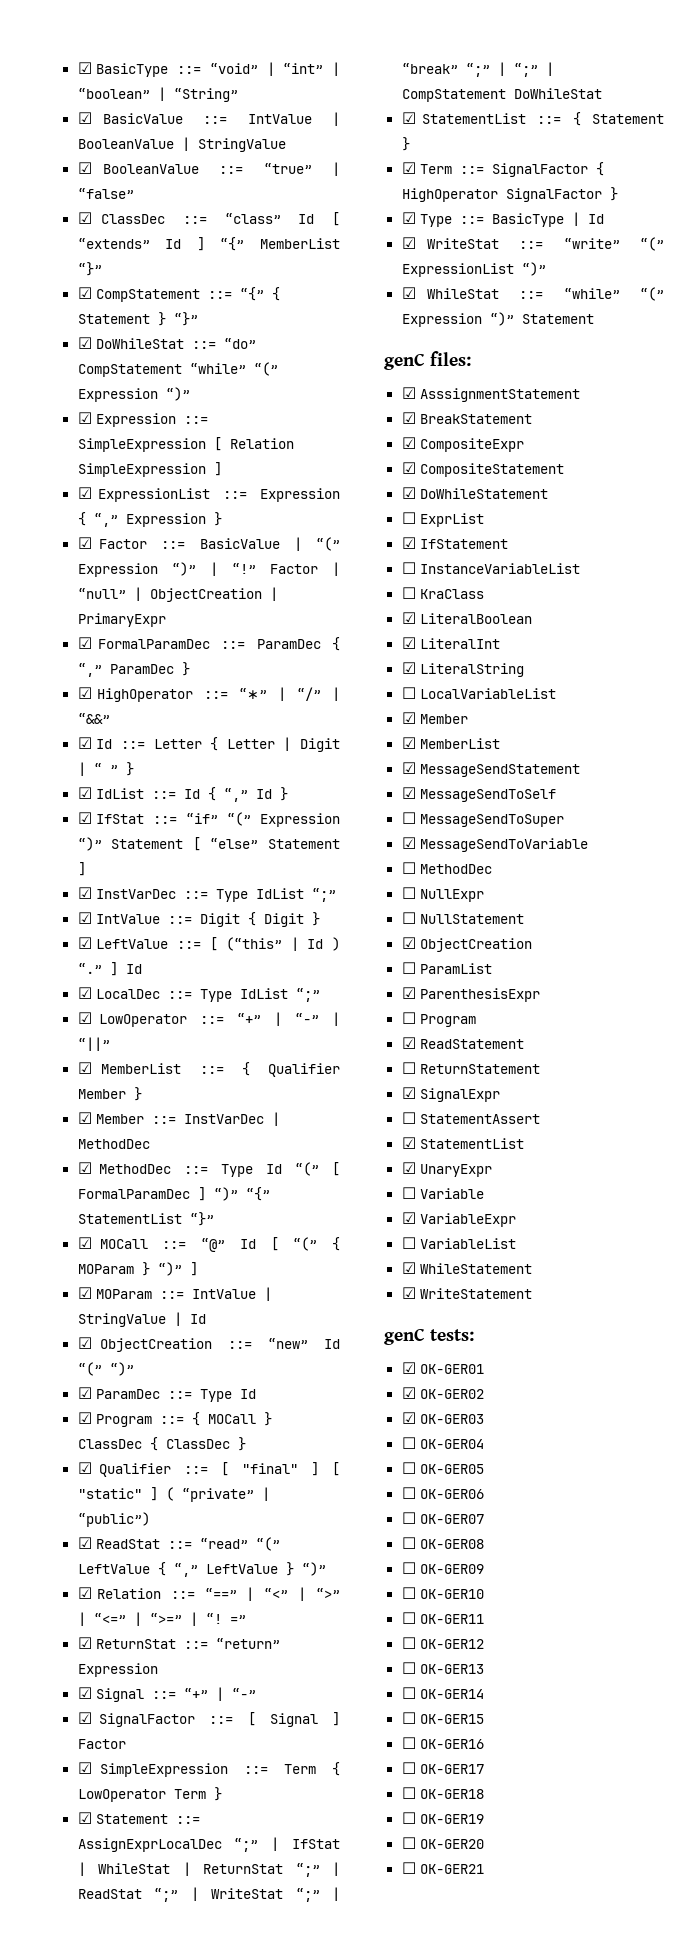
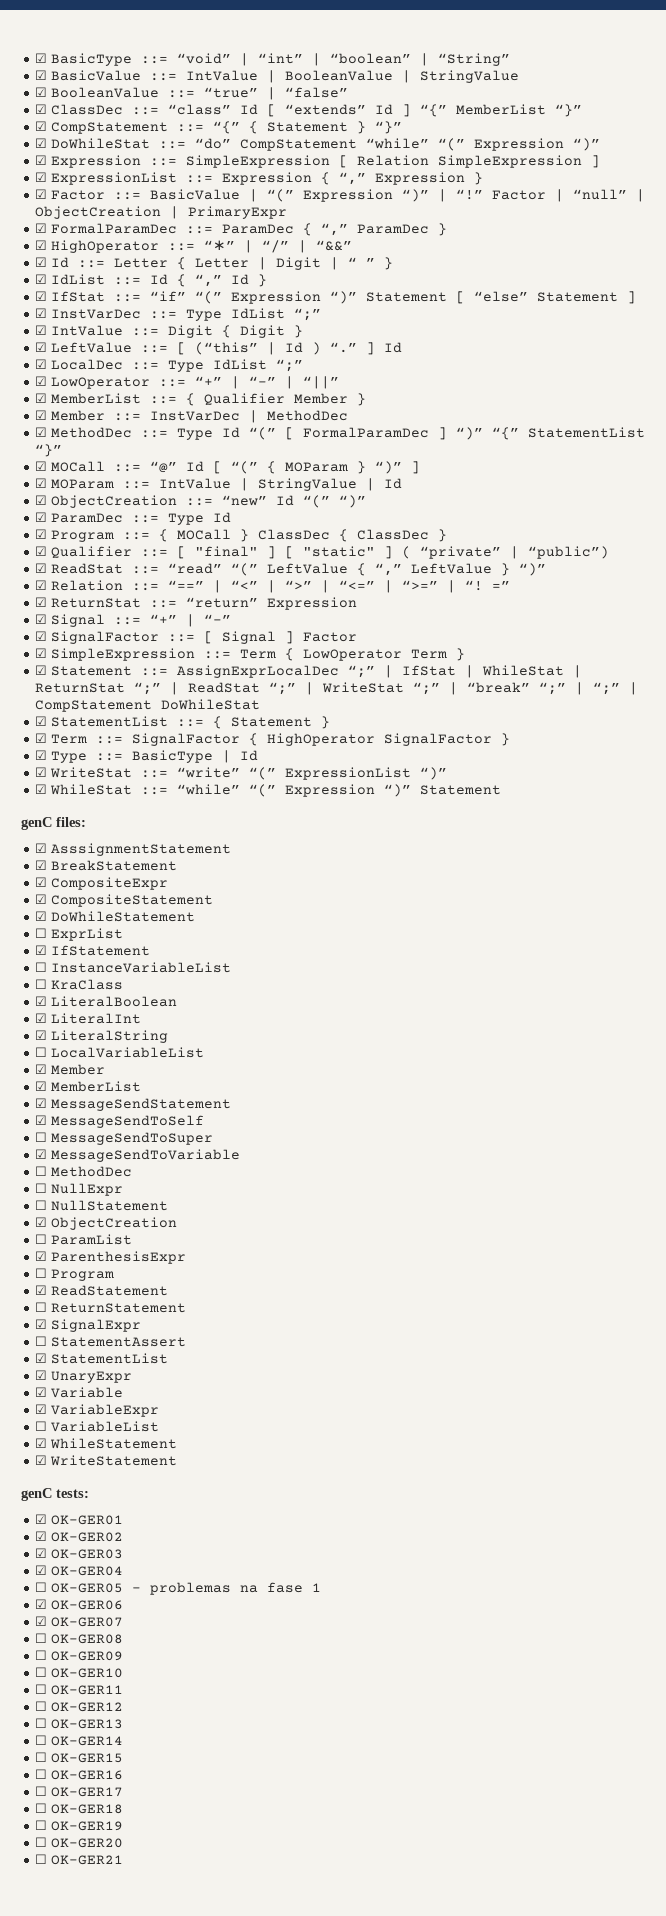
- ☐ Variable
+ ☑ Variable
- ☐ OK-GER04
+ ☑ OK-GER04
- ☐ OK-GER05
- ☐ OK-GER06
+ ☐ OK-GER05 - problemas na fase 1
+ ☑ OK-GER06
- ☐ OK-GER07
+ ☑ OK-GER07

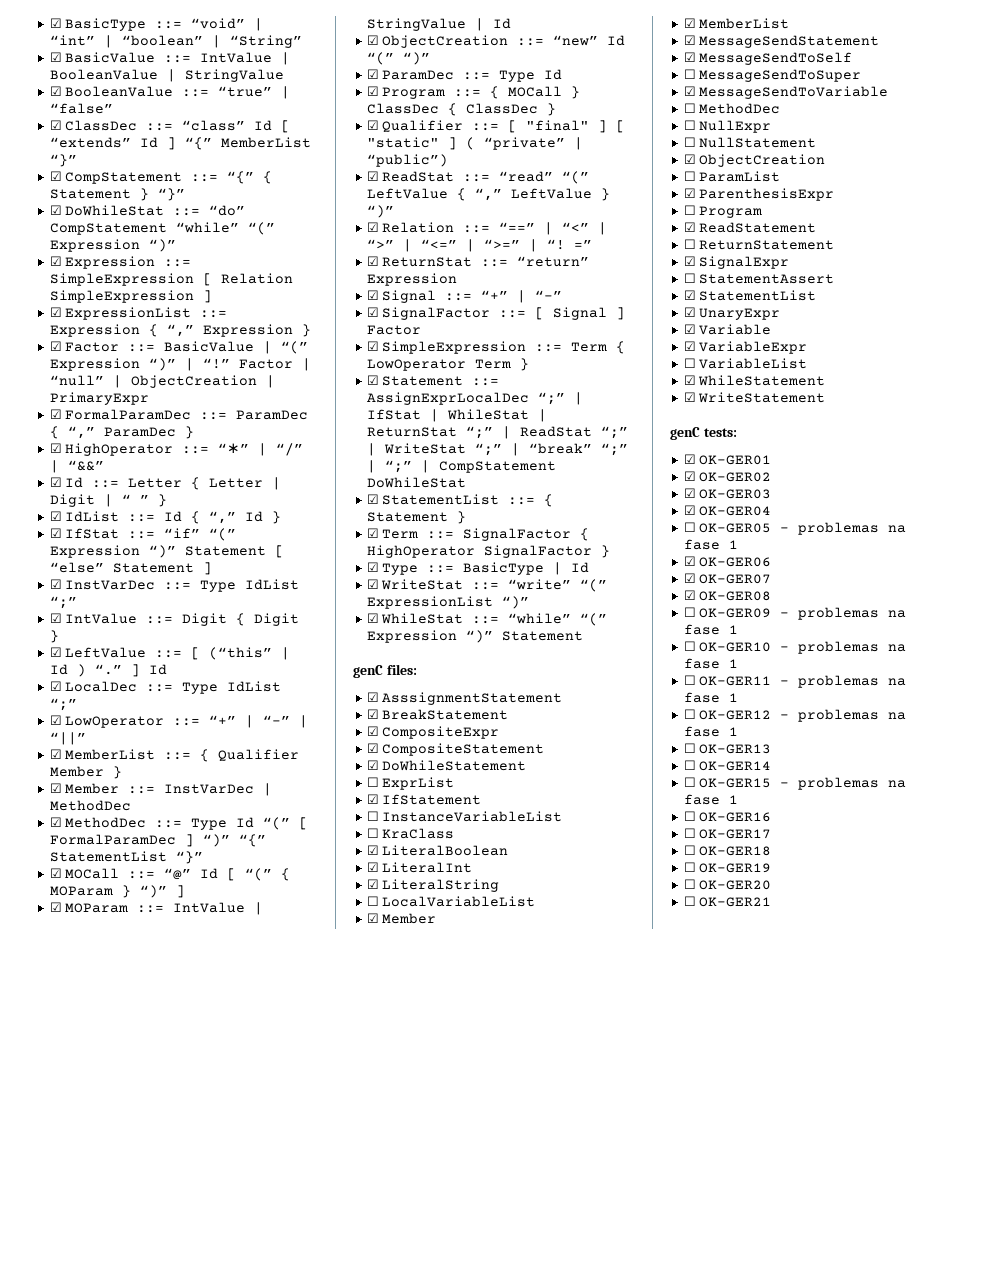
- ☐ OK-GER08
+ ☑ OK-GER08
- ☐ OK-GER09
- ☐ OK-GER10
- ☐ OK-GER11
- ☐ OK-GER12
+ ☐ OK-GER09 - problemas na fase 1
+ ☐ OK-GER10 - problemas na fase 1
+ ☐ OK-GER11 - problemas na fase 1
+ ☐ OK-GER12 - problemas na fase 1
- ☐ OK-GER15
+ ☐ OK-GER15 - problemas na fase 1

